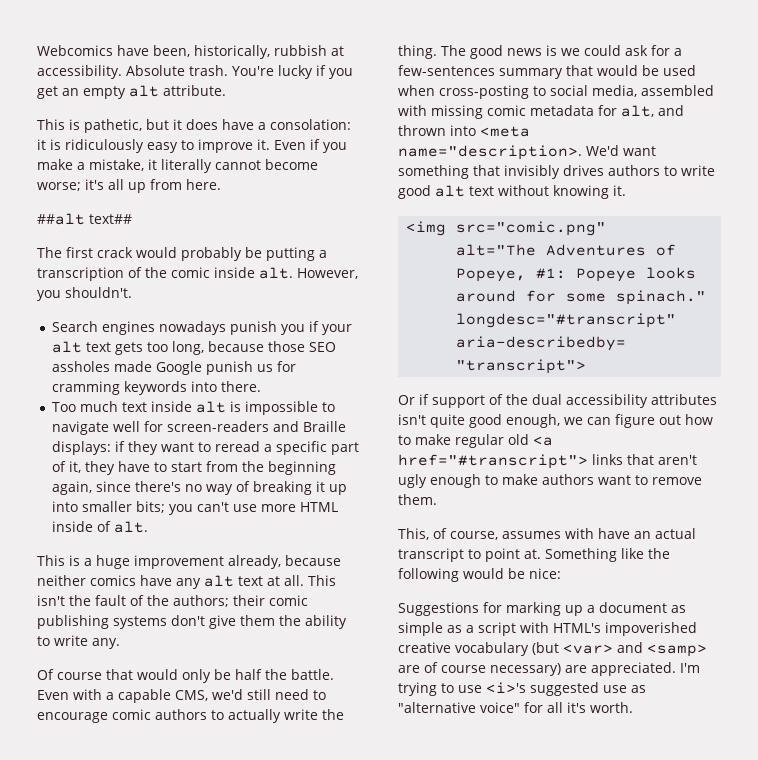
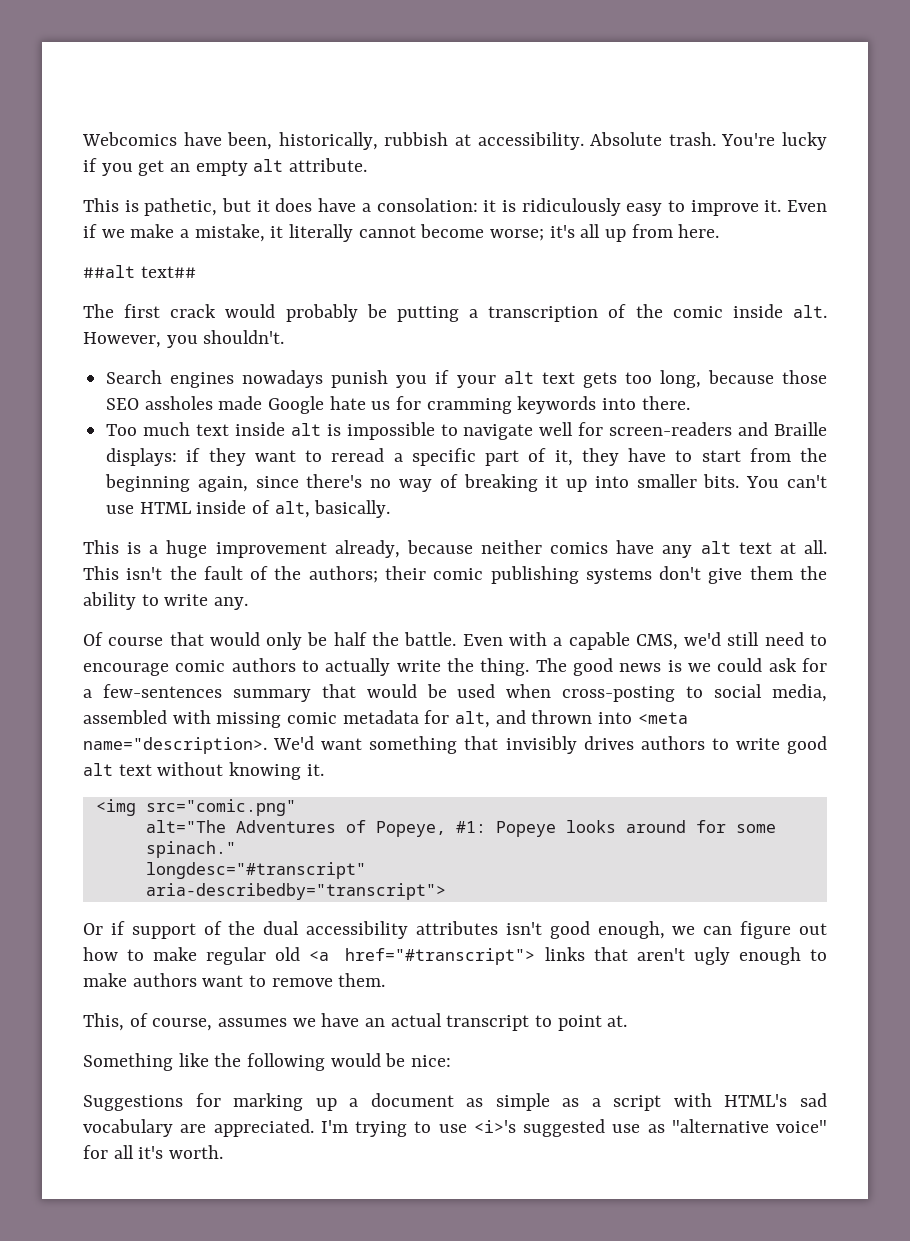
- Even if you make a mistake, it literally cannot become worse; it's all up from here.
+ Even if we make a mistake, it literally cannot become worse; it's all up from here.
- Search engines nowadays punish you if your alt text gets too long, because those SEO assholes made Google punish us for cramming keywords into there.
+ Search engines nowadays punish you if your alt text gets too long, because those SEO assholes made Google hate us for cramming keywords into there.
- Too much text inside alt is impossible to navigate well for screen-readers and Braille displays: if they want to reread a specific part of it, they have to start from the beginning again, since there's no way of breaking it up into smaller bits; you can't use more HTML inside of alt.
+ Too much text inside alt is impossible to navigate well for screen-readers and Braille displays: if they want to reread a specific part of it, they have to start from the beginning again, since there's no way of breaking it up into smaller bits. You can't use HTML inside of alt, basically.
- Or if support of the dual accessibility attributes isn't quite good enough, we can figure out how to make regular old <a href="#transcript"> links that aren't ugly enough to make authors want to remove them.
+ Or if support of the dual accessibility attributes isn't good enough, we can figure out how to make regular old <a href="#transcript"> links that aren't ugly enough to make authors want to remove them.
- This, of course, assumes with have an actual transcript to point at. Something like the following would be nice:
+ This, of course, assumes we have an actual transcript to point at.
+ Something like the following would be nice:
- Suggestions for marking up a document as simple as a script with HTML's impoverished creative vocabulary (but <var> and <samp> are of course necessary) are appreciated.
+ Suggestions for marking up a document as simple as a script with HTML's sad vocabulary are appreciated.

